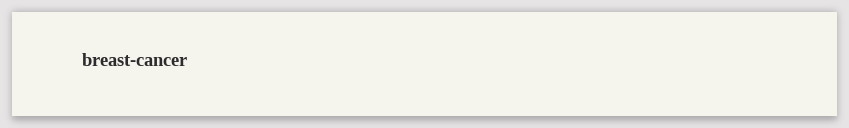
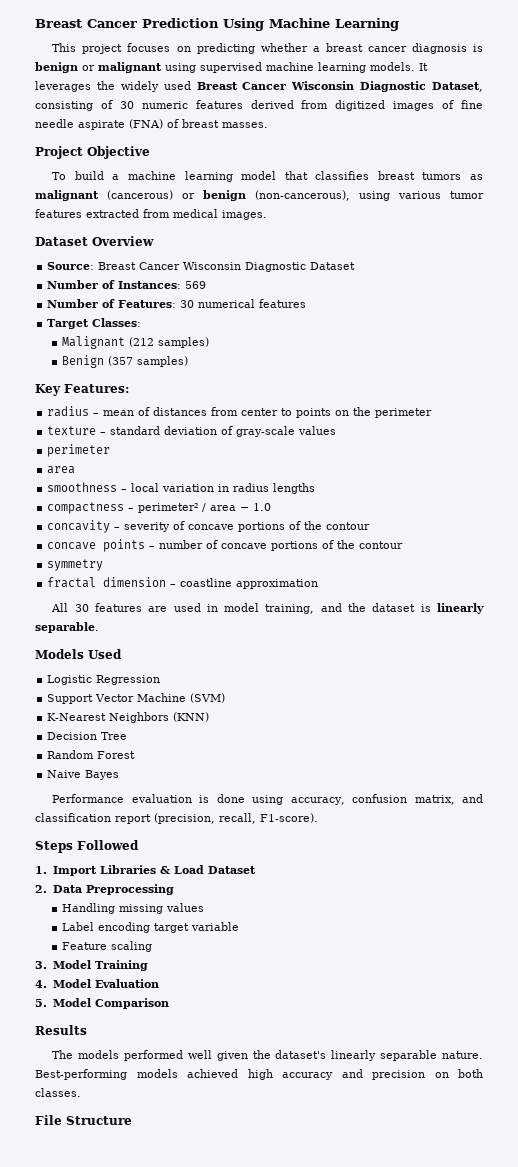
- breast-cancer
+ Breast Cancer Prediction Using Machine Learning
+ This project focuses on predicting whether a breast cancer diagnosis is benign or malignant using supervised machine learning models. It leverages the widely used Breast Cancer Wisconsin Diagnostic Dataset, consisting of 30 numeric features derived from digitized images of fine needle aspirate (FNA) of breast masses.
+ Project Objective
+ To build a machine learning model that classifies breast tumors as malignant (cancerous) or benign (non-cancerous), using various tumor features extracted from medical images.
+ Dataset Overview
+ Source: Breast Cancer Wisconsin Diagnostic Dataset
+ Number of Instances: 569
+ Number of Features: 30 numerical features
+ Target Classes:
+ Malignant (212 samples)
+ Benign (357 samples)
+ Key Features:
+ radius – mean of distances from center to points on the perimeter
+ texture – standard deviation of gray-scale values
+ perimeter
+ area
+ smoothness – local variation in radius lengths
+ compactness – perimeter² / area − 1.0
+ concavity – severity of concave portions of the contour
+ concave points – number of concave portions of the contour
+ symmetry
+ fractal dimension – coastline approximation
+ All 30 features are used in model training, and the dataset is linearly separable.
+ Models Used
+ Logistic Regression
+ Support Vector Machine (SVM)
+ K-Nearest Neighbors (KNN)
+ Decision Tree
+ Random Forest
+ Naive Bayes
+ Performance evaluation is done using accuracy, confusion matrix, and classification report (precision, recall, F1-score).
+ Steps Followed
+ 1. Import Libraries & Load Dataset
+ 2. Data Preprocessing
+ Handling missing values
+ Label encoding target variable
+ Feature scaling
+ 3. Model Training
+ 4. Model Evaluation
+ 5. Model Comparison
+ Results
+ The models performed well given the dataset's linearly separable nature. Best-performing models achieved high accuracy and precision on both classes.
+ File Structure

